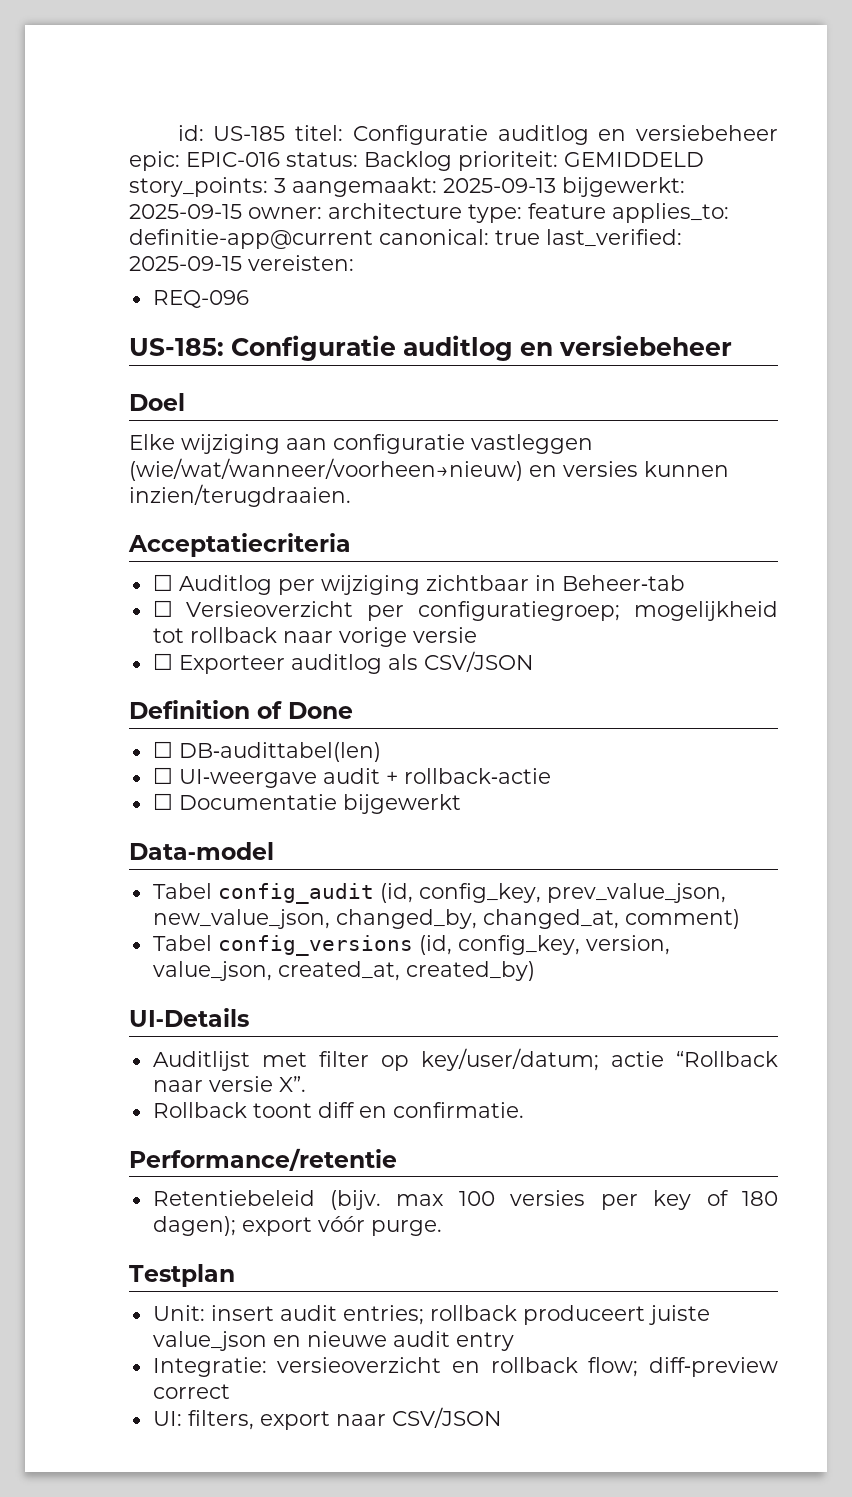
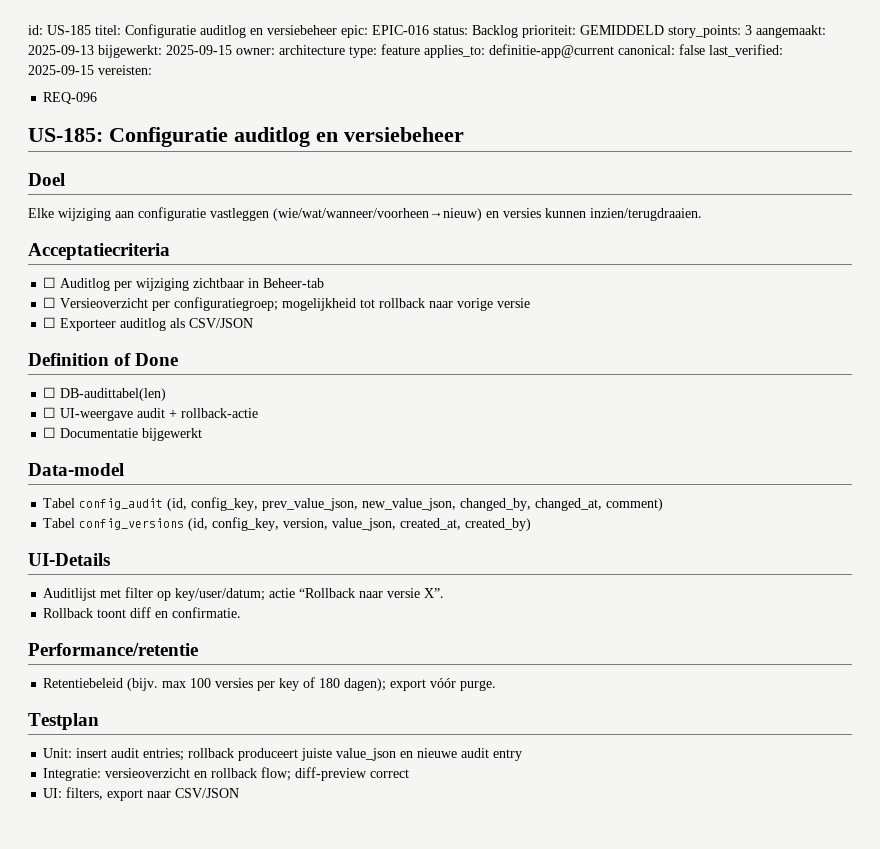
- id: US-185 titel: Configuratie auditlog en versiebeheer epic: EPIC-016 status: Backlog prioriteit: GEMIDDELD story_points: 3 aangemaakt: 2025-09-13 bijgewerkt: 2025-09-15 owner: architecture type: feature applies_to: definitie-app@current canonical: true last_verified: 2025-09-15 vereisten:
+ id: US-185 titel: Configuratie auditlog en versiebeheer epic: EPIC-016 status: Backlog prioriteit: GEMIDDELD story_points: 3 aangemaakt: 2025-09-13 bijgewerkt: 2025-09-15 owner: architecture type: feature applies_to: definitie-app@current canonical: false last_verified: 2025-09-15 vereisten:

